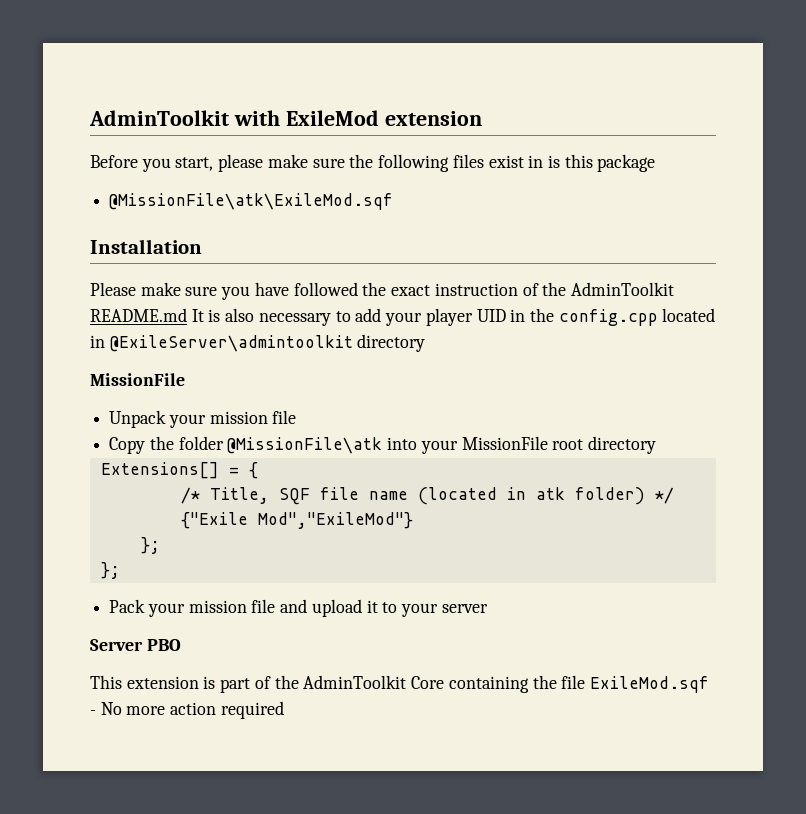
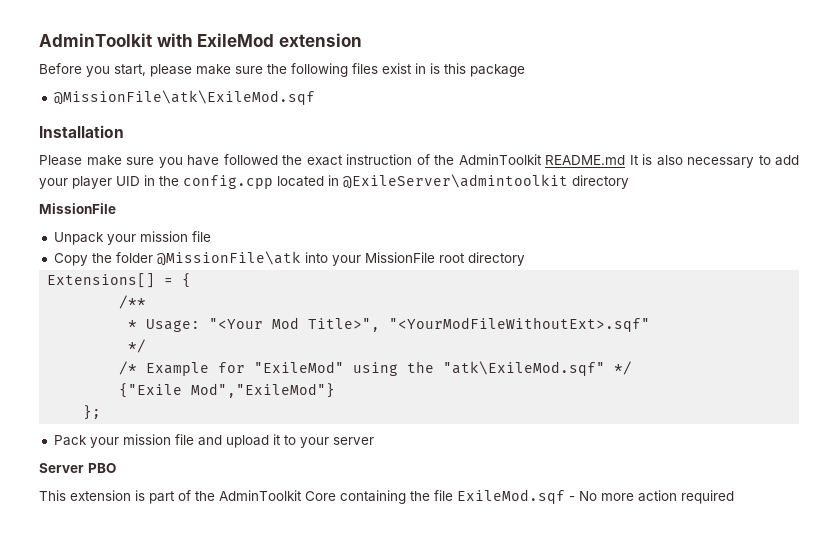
- /* Title, SQF file name (located in atk folder) */
+ /**
+ * Usage: "<Your Mod Title>", "<YourModFileWithoutExt>.sqf"
+ */
+ /* Example for "ExileMod" using the "atk\ExileMod.sqf" */
  {"Exile Mod","ExileMod"}
- };

